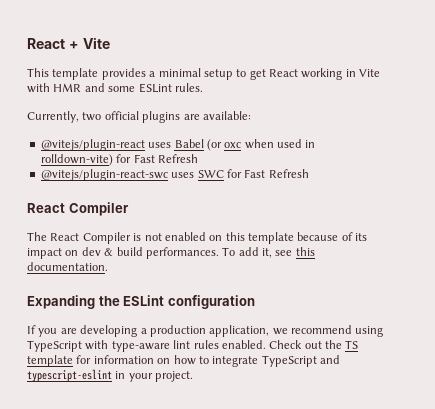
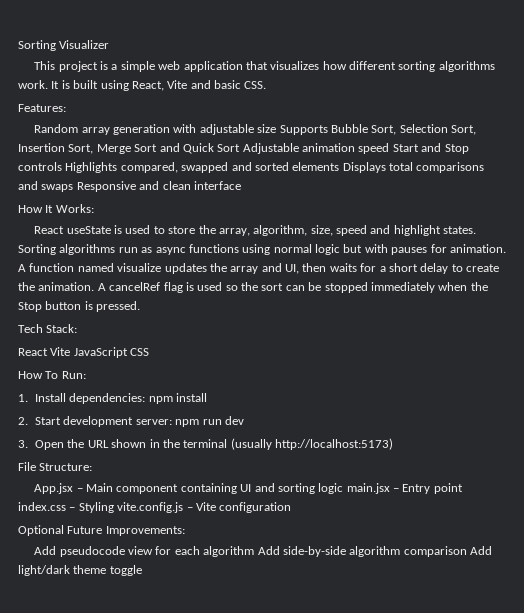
- React + Vite
- This template provides a minimal setup to get React working in Vite with HMR and some ESLint rules.
- Currently, two official plugins are available:
- @vitejs/plugin-react uses Babel (or oxc when used in rolldown-vite) for Fast Refresh
- @vitejs/plugin-react-swc uses SWC for Fast Refresh
- React Compiler
- The React Compiler is not enabled on this template because of its impact on dev & build performances. To add it, see this documentation.
- Expanding the ESLint configuration
- If you are developing a production application, we recommend using TypeScript with type-aware lint rules enabled. Check out the TS template for information on how to integrate TypeScript and typescript-eslint in your project.
+ Sorting Visualizer
+ This project is a simple web application that visualizes how different sorting algorithms work. It is built using React, Vite and basic CSS.
+ Features:
+ Random array generation with adjustable size Supports Bubble Sort, Selection Sort, Insertion Sort, Merge Sort and Quick Sort Adjustable animation speed Start and Stop controls Highlights compared, swapped and sorted elements Displays total comparisons and swaps Responsive and clean interface
+ How It Works:
+ React useState is used to store the array, algorithm, size, speed and highlight states. Sorting algorithms run as async functions using normal logic but with pauses for animation. A function named visualize updates the array and UI, then waits for a short delay to create the animation. A cancelRef flag is used so the sort can be stopped immediately when the Stop button is pressed.
+ Tech Stack:
+ React Vite JavaScript CSS
+ How To Run:
+ 1. Install dependencies: npm install
+ 2. Start development server: npm run dev
+ 3. Open the URL shown in the terminal (usually http://localhost:5173)
+ File Structure:
+ App.jsx – Main component containing UI and sorting logic main.jsx – Entry point index.css – Styling vite.config.js – Vite configuration
+ Optional Future Improvements:
+ Add pseudocode view for each algorithm Add side-by-side algorithm comparison Add light/dark theme toggle

